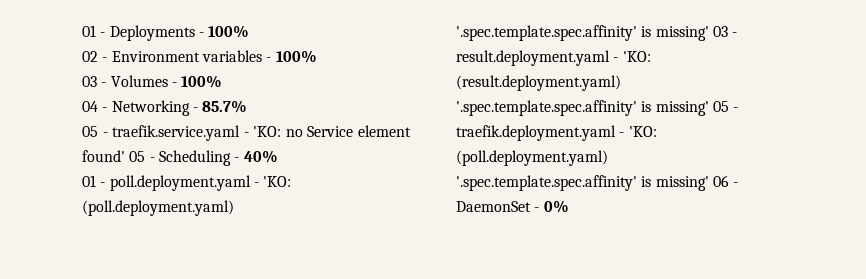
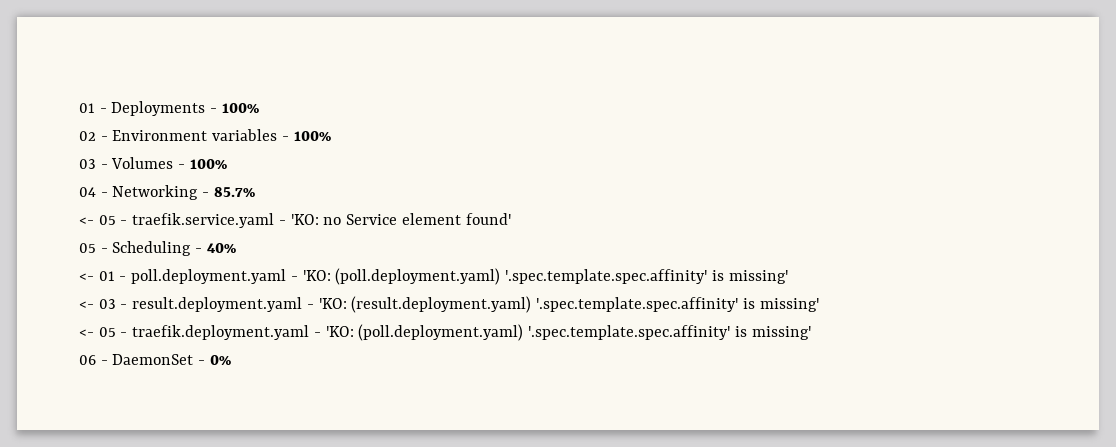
- 05 - traefik.service.yaml - 'KO: no Service element found' 05 - Scheduling - 40%
+ <- 05 - traefik.service.yaml - 'KO: no Service element found'
+ 05 - Scheduling - 40%
- 01 - poll.deployment.yaml - 'KO: (poll.deployment.yaml) '.spec.template.spec.affinity' is missing' 03 - result.deployment.yaml - 'KO: (result.deployment.yaml) '.spec.template.spec.affinity' is missing' 05 - traefik.deployment.yaml - 'KO: (poll.deployment.yaml) '.spec.template.spec.affinity' is missing' 06 - DaemonSet - 0%
+ <- 01 - poll.deployment.yaml - 'KO: (poll.deployment.yaml) '.spec.template.spec.affinity' is missing'
+ <- 03 - result.deployment.yaml - 'KO: (result.deployment.yaml) '.spec.template.spec.affinity' is missing'
+ <- 05 - traefik.deployment.yaml - 'KO: (poll.deployment.yaml) '.spec.template.spec.affinity' is missing'
+ 06 - DaemonSet - 0%

